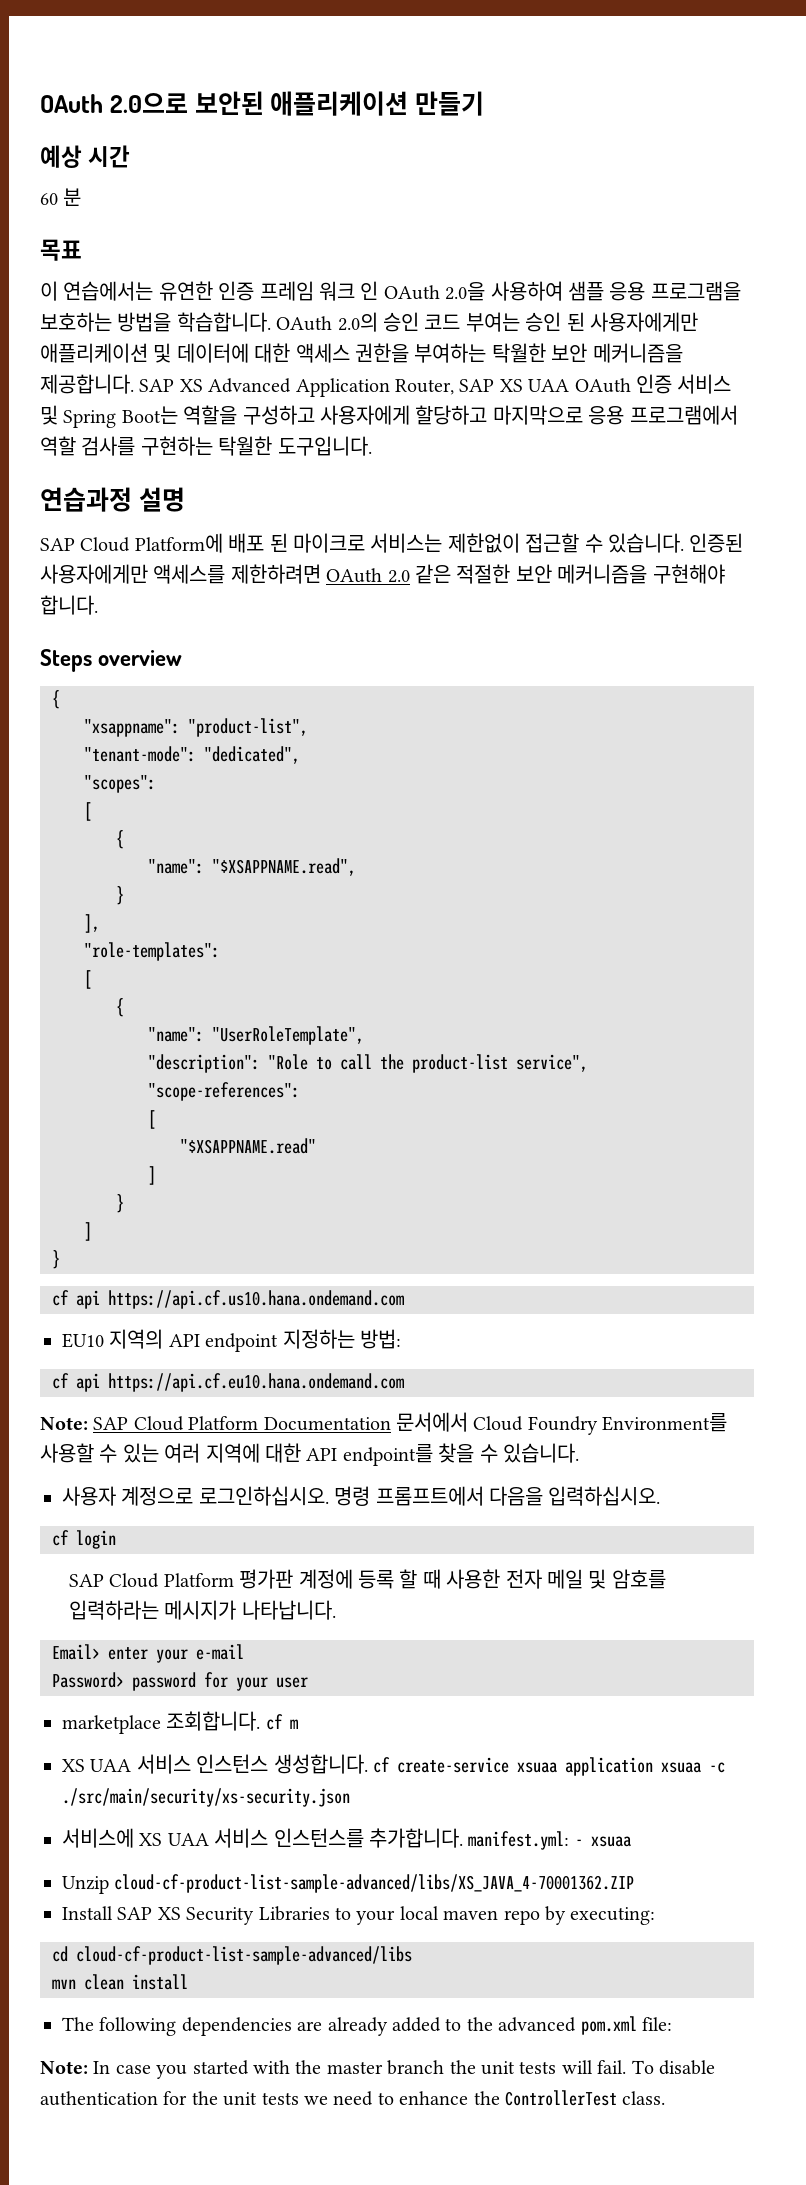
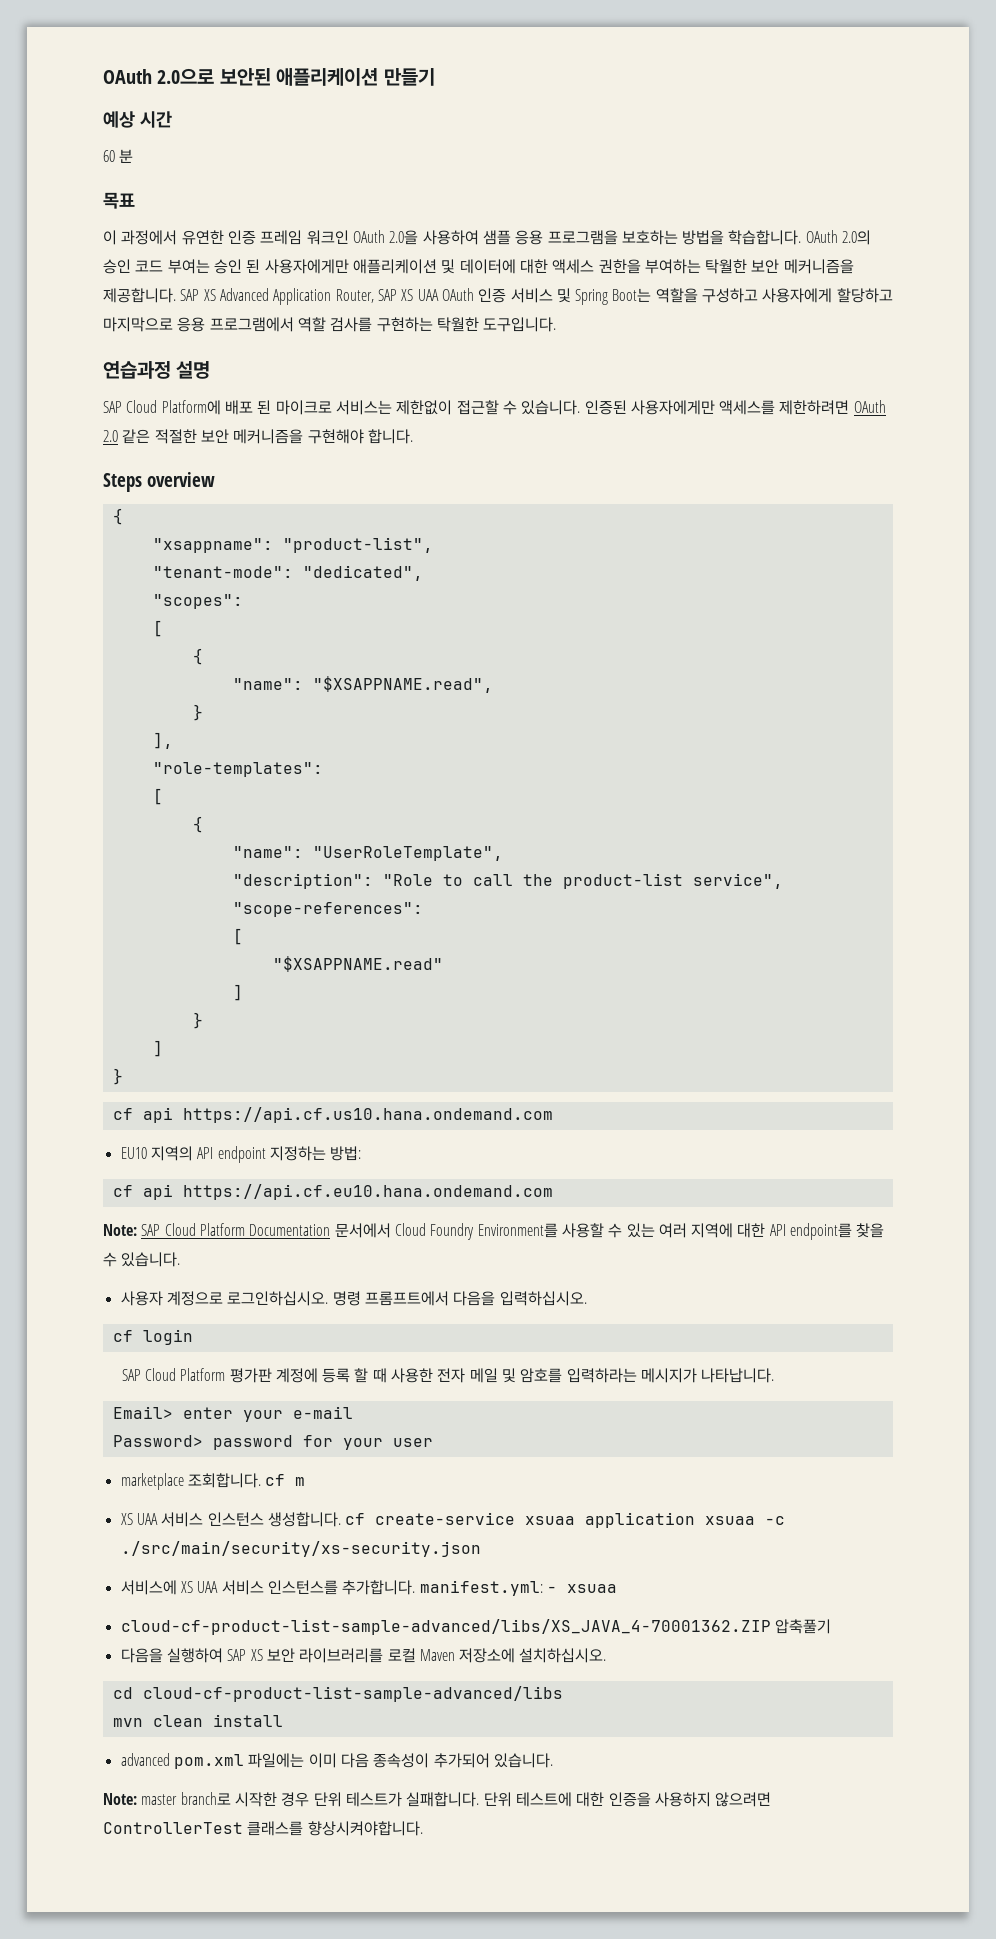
- 이 연습에서는 유연한 인증 프레임 워크 인 OAuth 2.0을 사용하여 샘플 응용 프로그램을 보호하는 방법을 학습합니다.
+ 이 과정에서 유연한 인증 프레임 워크인 OAuth 2.0을 사용하여 샘플 응용 프로그램을 보호하는 방법을 학습합니다.
- Unzip cloud-cf-product-list-sample-advanced/libs/XS_JAVA_4-70001362.ZIP
- Install SAP XS Security Libraries to your local maven repo by executing:
+ cloud-cf-product-list-sample-advanced/libs/XS_JAVA_4-70001362.ZIP 압축풀기
+ 다음을 실행하여 SAP XS 보안 라이브러리를 로컬 Maven 저장소에 설치하십시오.
- The following dependencies are already added to the advanced pom.xml file:
- Note: In case you started with the master branch the unit tests will fail. To disable authentication for the unit tests we need to enhance the ControllerTest class.
+ advanced pom.xml 파일에는 이미 다음 종속성이 추가되어 있습니다.
+ Note: master branch로 시작한 경우 단위 테스트가 실패합니다. 단위 테스트에 대한 인증을 사용하지 않으려면 ControllerTest 클래스를 향상시켜야합니다.

